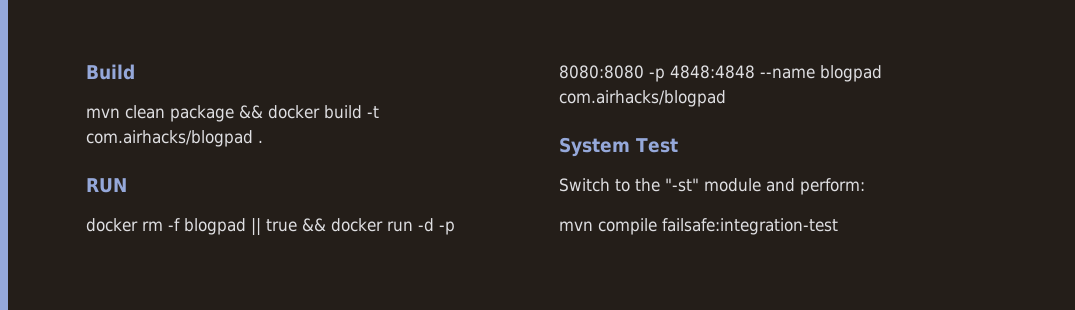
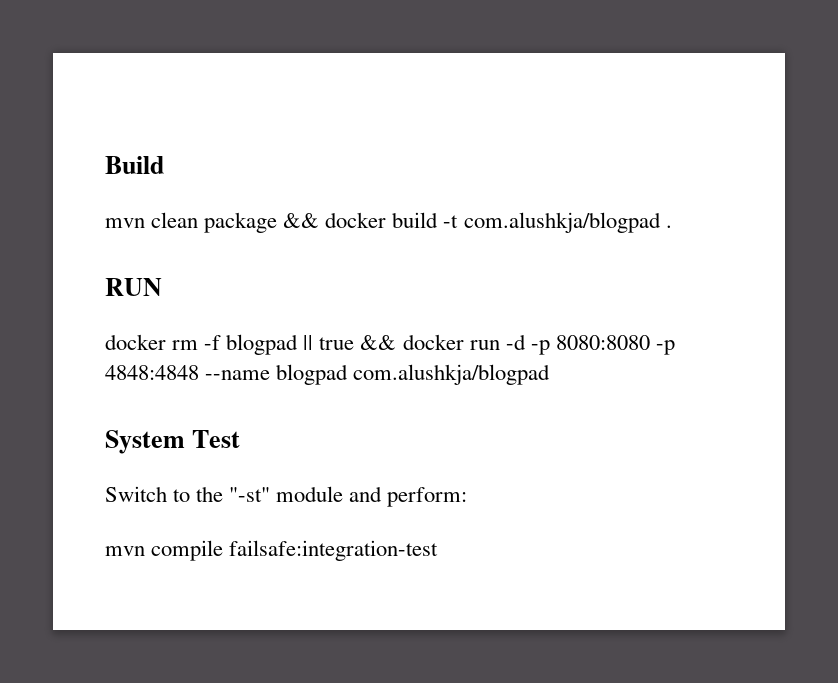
- mvn clean package && docker build -t com.airhacks/blogpad .
+ mvn clean package && docker build -t com.alushkja/blogpad .
- docker rm -f blogpad || true && docker run -d -p 8080:8080 -p 4848:4848 --name blogpad com.airhacks/blogpad
+ docker rm -f blogpad || true && docker run -d -p 8080:8080 -p 4848:4848 --name blogpad com.alushkja/blogpad

